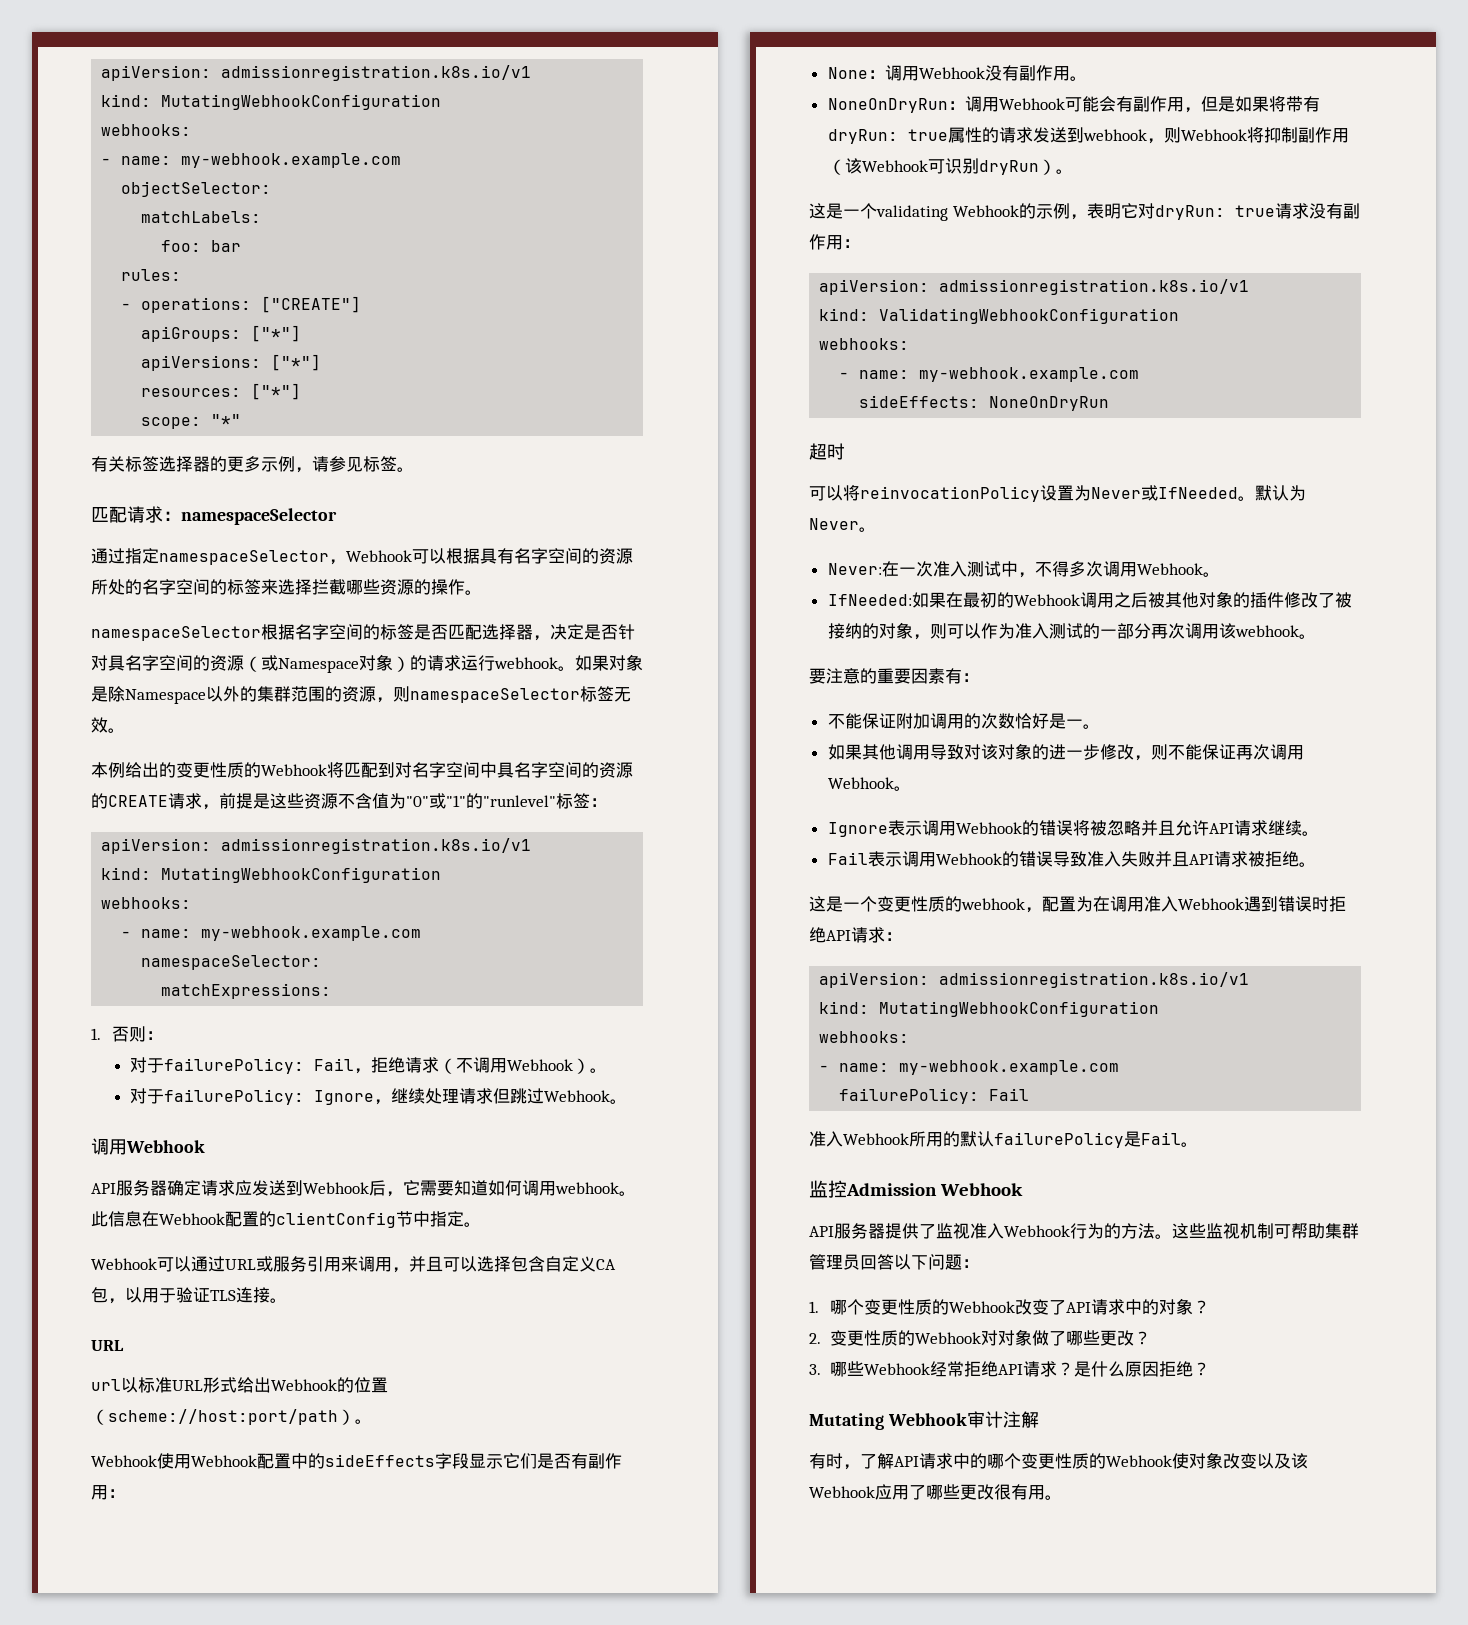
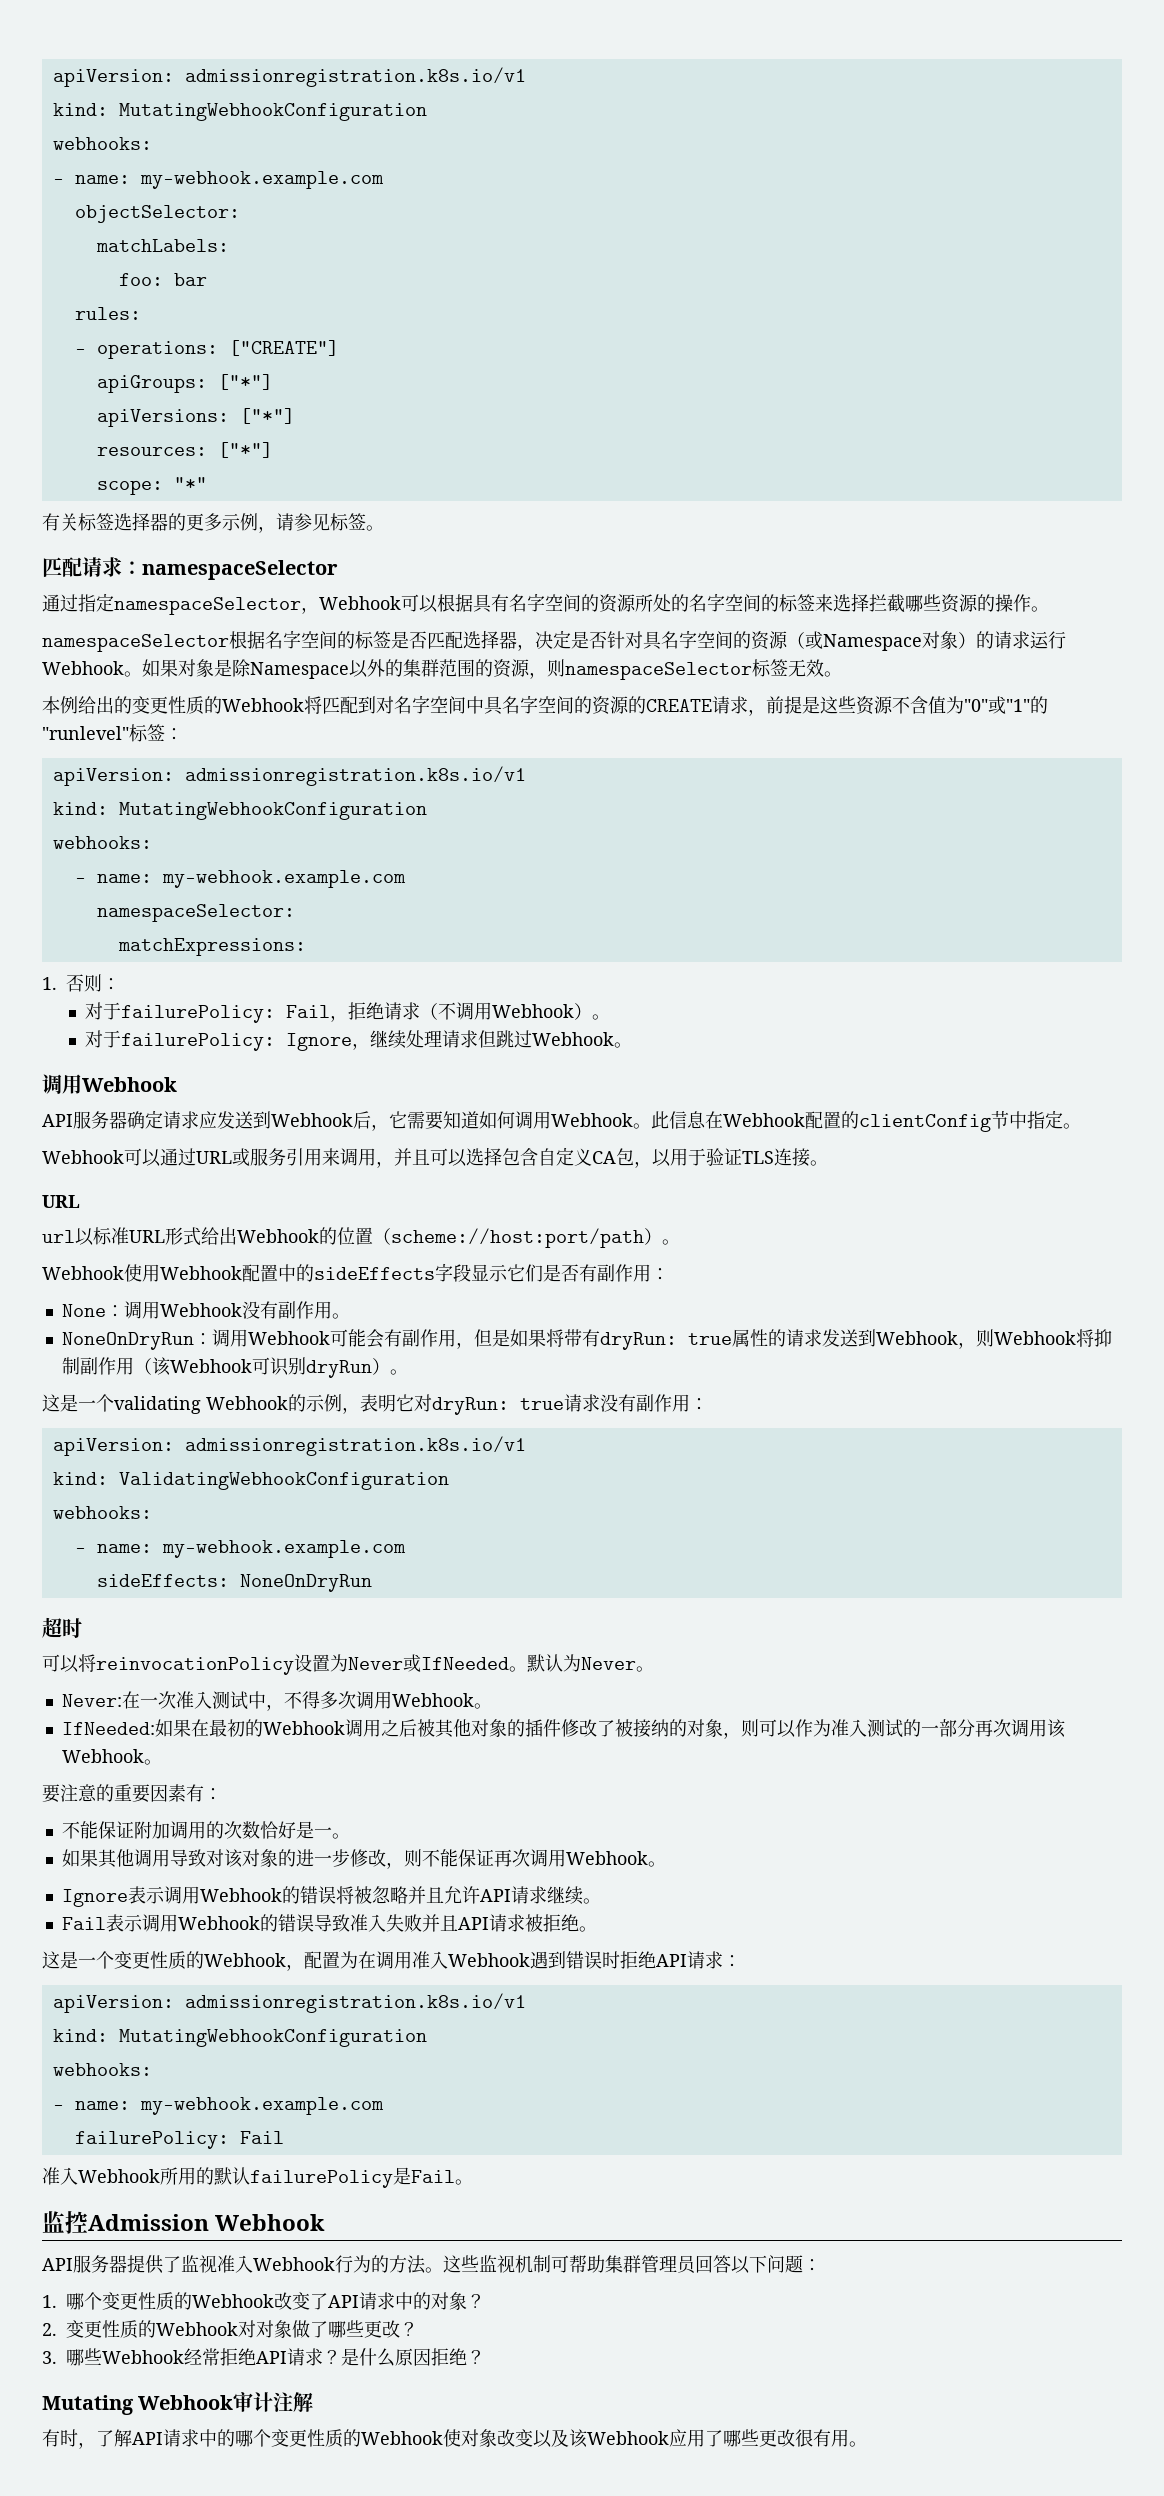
- namespaceSelector根据名字空间的标签是否匹配选择器，决定是否针对具名字空间的资源（或Namespace对象）的请求运行webhook。
+ namespaceSelector根据名字空间的标签是否匹配选择器，决定是否针对具名字空间的资源（或Namespace对象）的请求运行Webhook。
- API服务器确定请求应发送到Webhook后，它需要知道如何调用webhook。
+ API服务器确定请求应发送到Webhook后，它需要知道如何调用Webhook。
- NoneOnDryRun：调用Webhook可能会有副作用，但是如果将带有dryRun: true属性的请求发送到webhook，则Webhook将抑制副作用（该Webhook可识别dryRun）。
+ NoneOnDryRun：调用Webhook可能会有副作用，但是如果将带有dryRun: true属性的请求发送到Webhook，则Webhook将抑制副作用（该Webhook可识别dryRun）。
- IfNeeded:如果在最初的Webhook调用之后被其他对象的插件修改了被接纳的对象，则可以作为准入测试的一部分再次调用该webhook。
+ IfNeeded:如果在最初的Webhook调用之后被其他对象的插件修改了被接纳的对象，则可以作为准入测试的一部分再次调用该Webhook。
- 这是一个变更性质的webhook，配置为在调用准入Webhook遇到错误时拒绝API请求：
+ 这是一个变更性质的Webhook，配置为在调用准入Webhook遇到错误时拒绝API请求：

